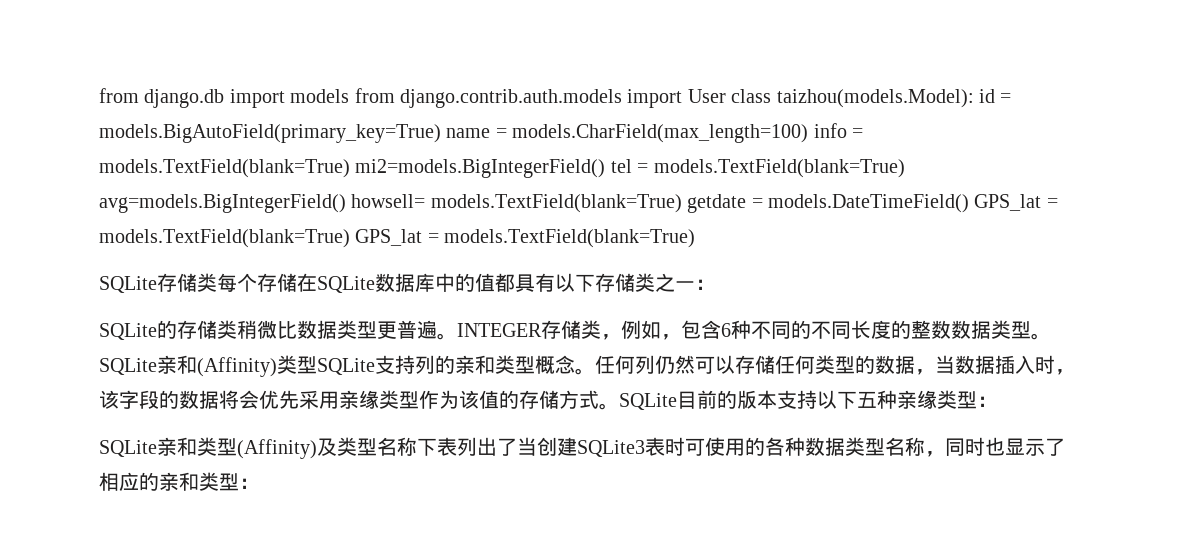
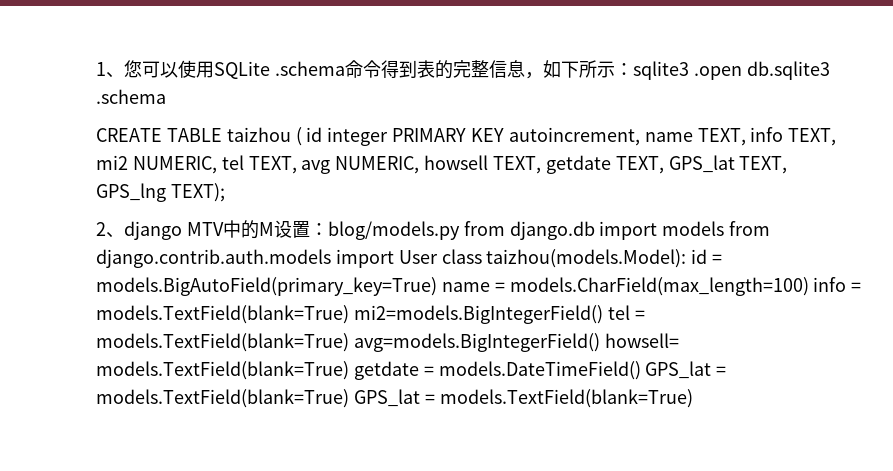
- from django.db import models from django.contrib.auth.models import User class taizhou(models.Model): id = models.BigAutoField(primary_key=True) name = models.CharField(max_length=100) info = models.TextField(blank=True) mi2=models.BigIntegerField() tel = models.TextField(blank=True) avg=models.BigIntegerField() howsell= models.TextField(blank=True) getdate = models.DateTimeField() GPS_lat = models.TextField(blank=True) GPS_lat = models.TextField(blank=True)
+ 1、您可以使用SQLite .schema命令得到表的完整信息，如下所示：sqlite3 .open db.sqlite3 .schema
+ CREATE TABLE taizhou ( id integer PRIMARY KEY autoincrement, name TEXT, info TEXT, mi2 NUMERIC, tel TEXT, avg NUMERIC, howsell TEXT, getdate TEXT, GPS_lat TEXT, GPS_lng TEXT);
+ 2、django MTV中的M设置：blog/models.py from django.db import models from django.contrib.auth.models import User class taizhou(models.Model): id = models.BigAutoField(primary_key=True) name = models.CharField(max_length=100) info = models.TextField(blank=True) mi2=models.BigIntegerField() tel = models.TextField(blank=True) avg=models.BigIntegerField() howsell= models.TextField(blank=True) getdate = models.DateTimeField() GPS_lat = models.TextField(blank=True) GPS_lat = models.TextField(blank=True)
- SQLite存储类每个存储在SQLite数据库中的值都具有以下存储类之一：
- SQLite的存储类稍微比数据类型更普遍。INTEGER存储类，例如，包含6种不同的不同长度的整数数据类型。SQLite亲和(Affinity)类型SQLite支持列的亲和类型概念。任何列仍然可以存储任何类型的数据，当数据插入时，该字段的数据将会优先采用亲缘类型作为该值的存储方式。SQLite目前的版本支持以下五种亲缘类型：
- SQLite亲和类型(Affinity)及类型名称下表列出了当创建SQLite3表时可使用的各种数据类型名称，同时也显示了相应的亲和类型：

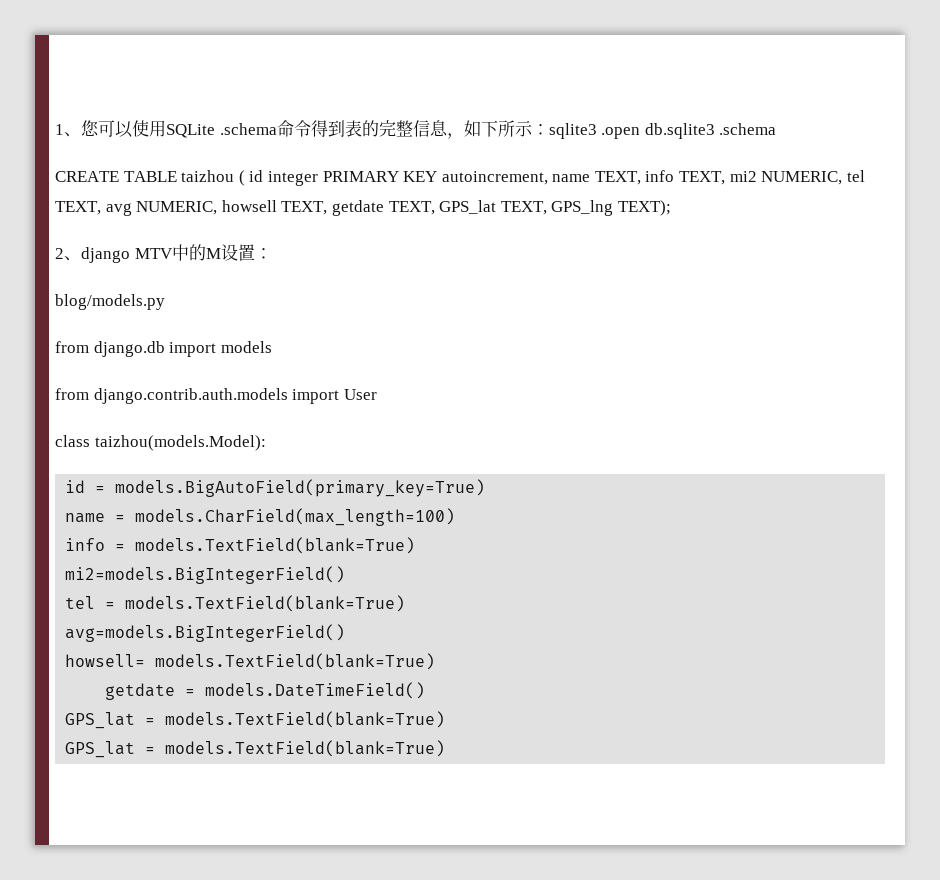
- 2、django MTV中的M设置：blog/models.py from django.db import models from django.contrib.auth.models import User class taizhou(models.Model): id = models.BigAutoField(primary_key=True) name = models.CharField(max_length=100) info = models.TextField(blank=True) mi2=models.BigIntegerField() tel = models.TextField(blank=True) avg=models.BigIntegerField() howsell= models.TextField(blank=True) getdate = models.DateTimeField() GPS_lat = models.TextField(blank=True) GPS_lat = models.TextField(blank=True)
+ 2、django MTV中的M设置：
+ blog/models.py
+ from django.db import models
+ from django.contrib.auth.models import User
+ class taizhou(models.Model):
+ id = models.BigAutoField(primary_key=True)
+ name = models.CharField(max_length=100)
+ info = models.TextField(blank=True)
+ mi2=models.BigIntegerField()
+ tel = models.TextField(blank=True)
+ avg=models.BigIntegerField()
+ howsell= models.TextField(blank=True)
+ getdate = models.DateTimeField()
+ GPS_lat = models.TextField(blank=True)
+ GPS_lat = models.TextField(blank=True)

